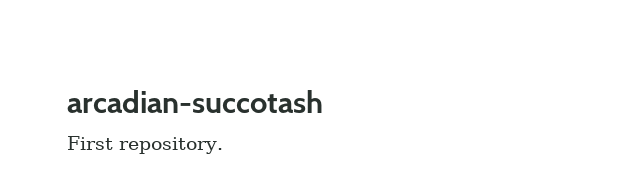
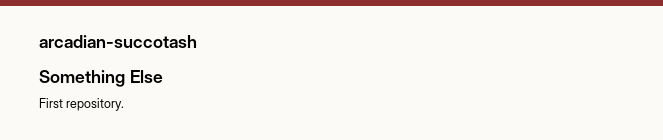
+ Something Else

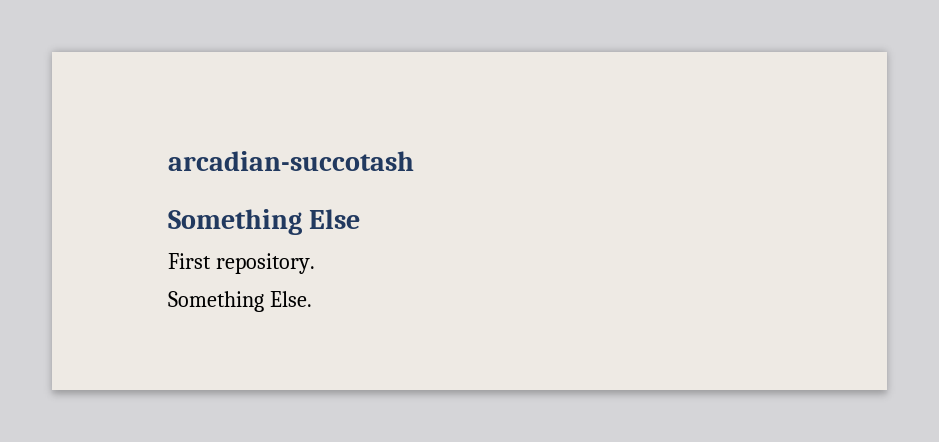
+ Something Else.

